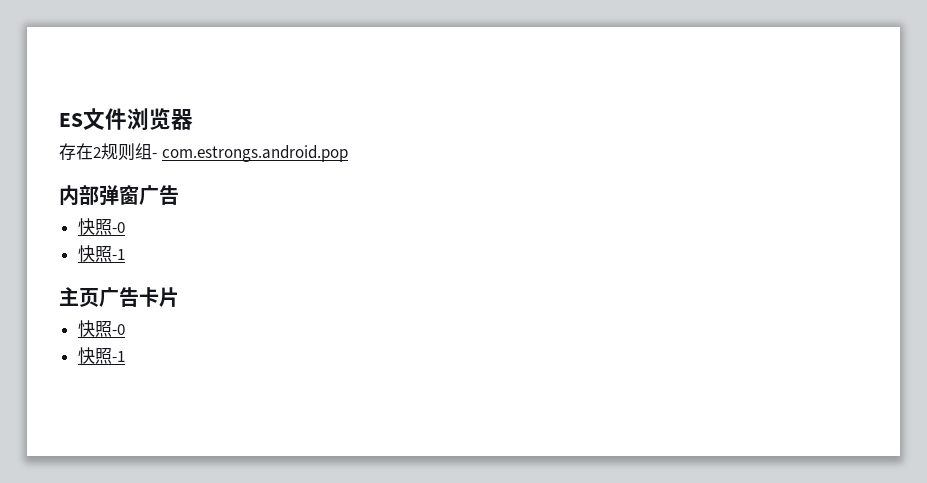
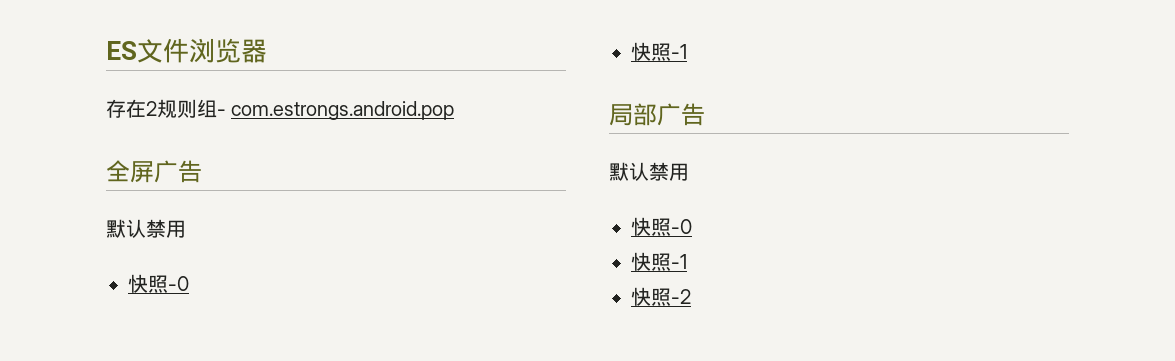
- 内部弹窗广告
+ 全屏广告
+ 默认禁用
  快照-0
  快照-1
- 主页广告卡片
+ 局部广告
+ 默认禁用
  快照-0
  快照-1
+ 快照-2

